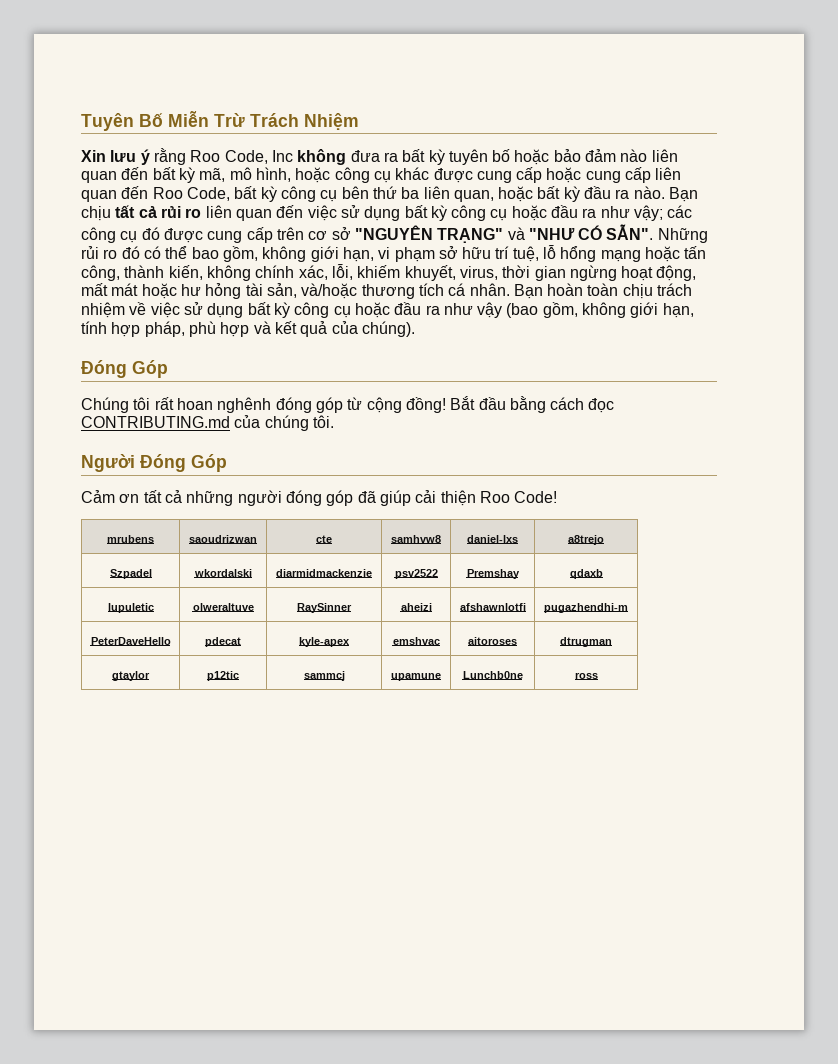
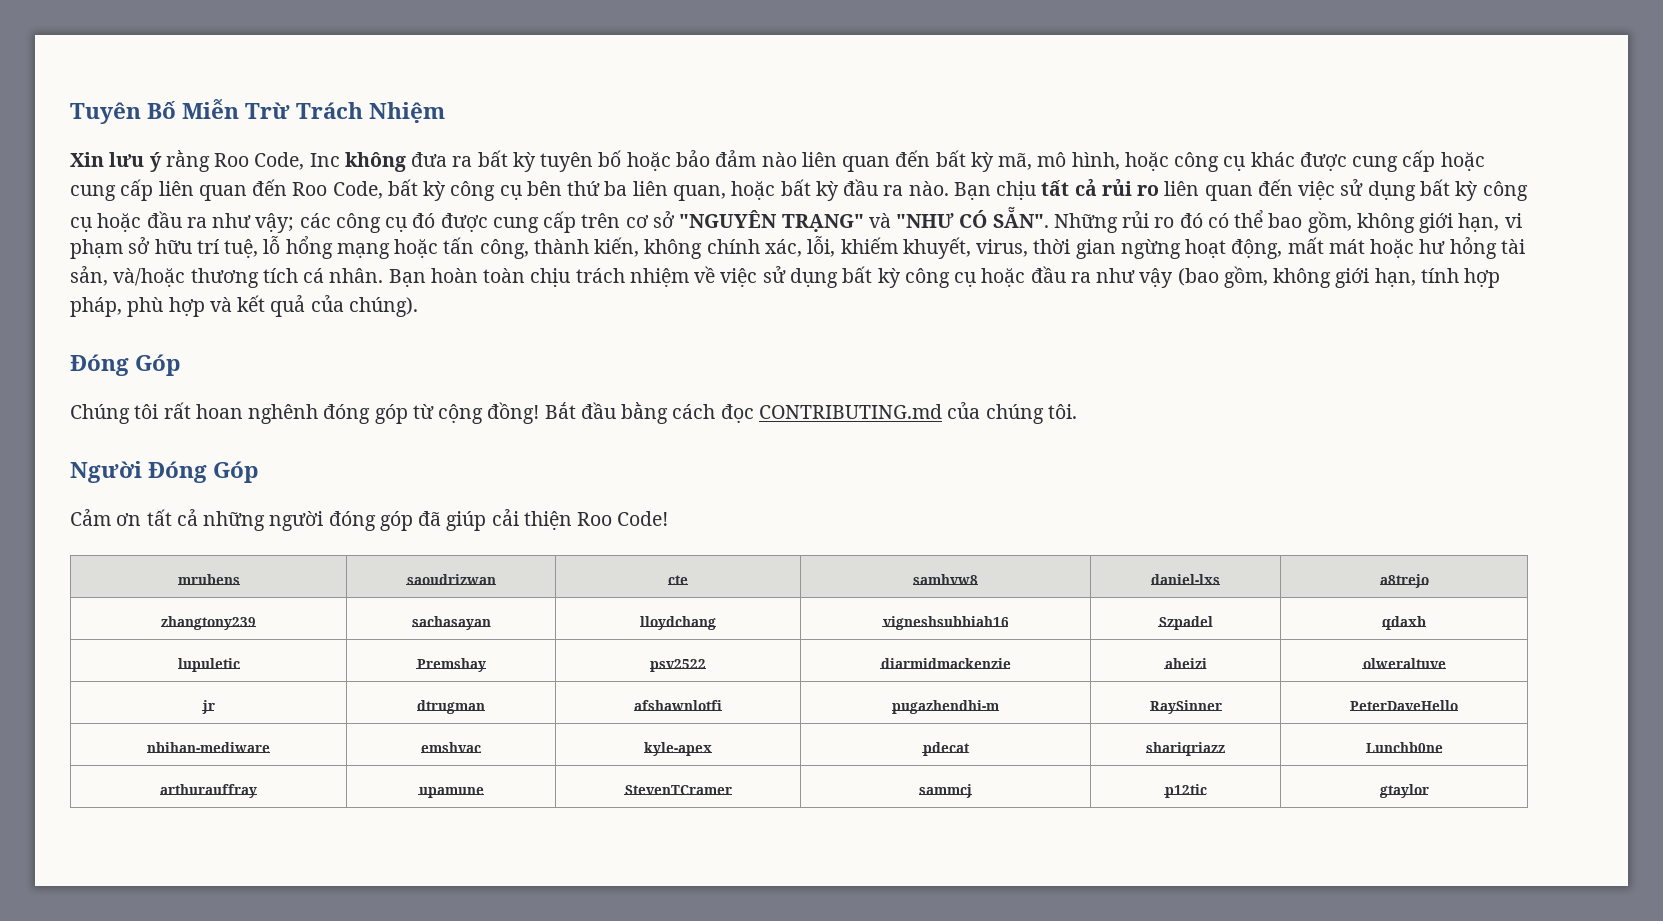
- Szpadel | wkordalski | diarmidmackenzie | psv2522 | Premshay | qdaxb
- lupuletic | olweraltuve | RaySinner | aheizi | afshawnlotfi | pugazhendhi-m
- PeterDaveHello | pdecat | kyle-apex | emshvac | aitoroses | dtrugman
- gtaylor | p12tic | sammcj | upamune | Lunchb0ne | ross
+ zhangtony239 | sachasayan | lloydchang | vigneshsubbiah16 | Szpadel | qdaxb
+ lupuletic | Premshay | psv2522 | diarmidmackenzie | aheizi | olweraltuve
+ jr | dtrugman | afshawnlotfi | pugazhendhi-m | RaySinner | PeterDaveHello
+ nbihan-mediware | emshvac | kyle-apex | pdecat | shariqriazz | Lunchb0ne
+ arthurauffray | upamune | StevenTCramer | sammcj | p12tic | gtaylor

